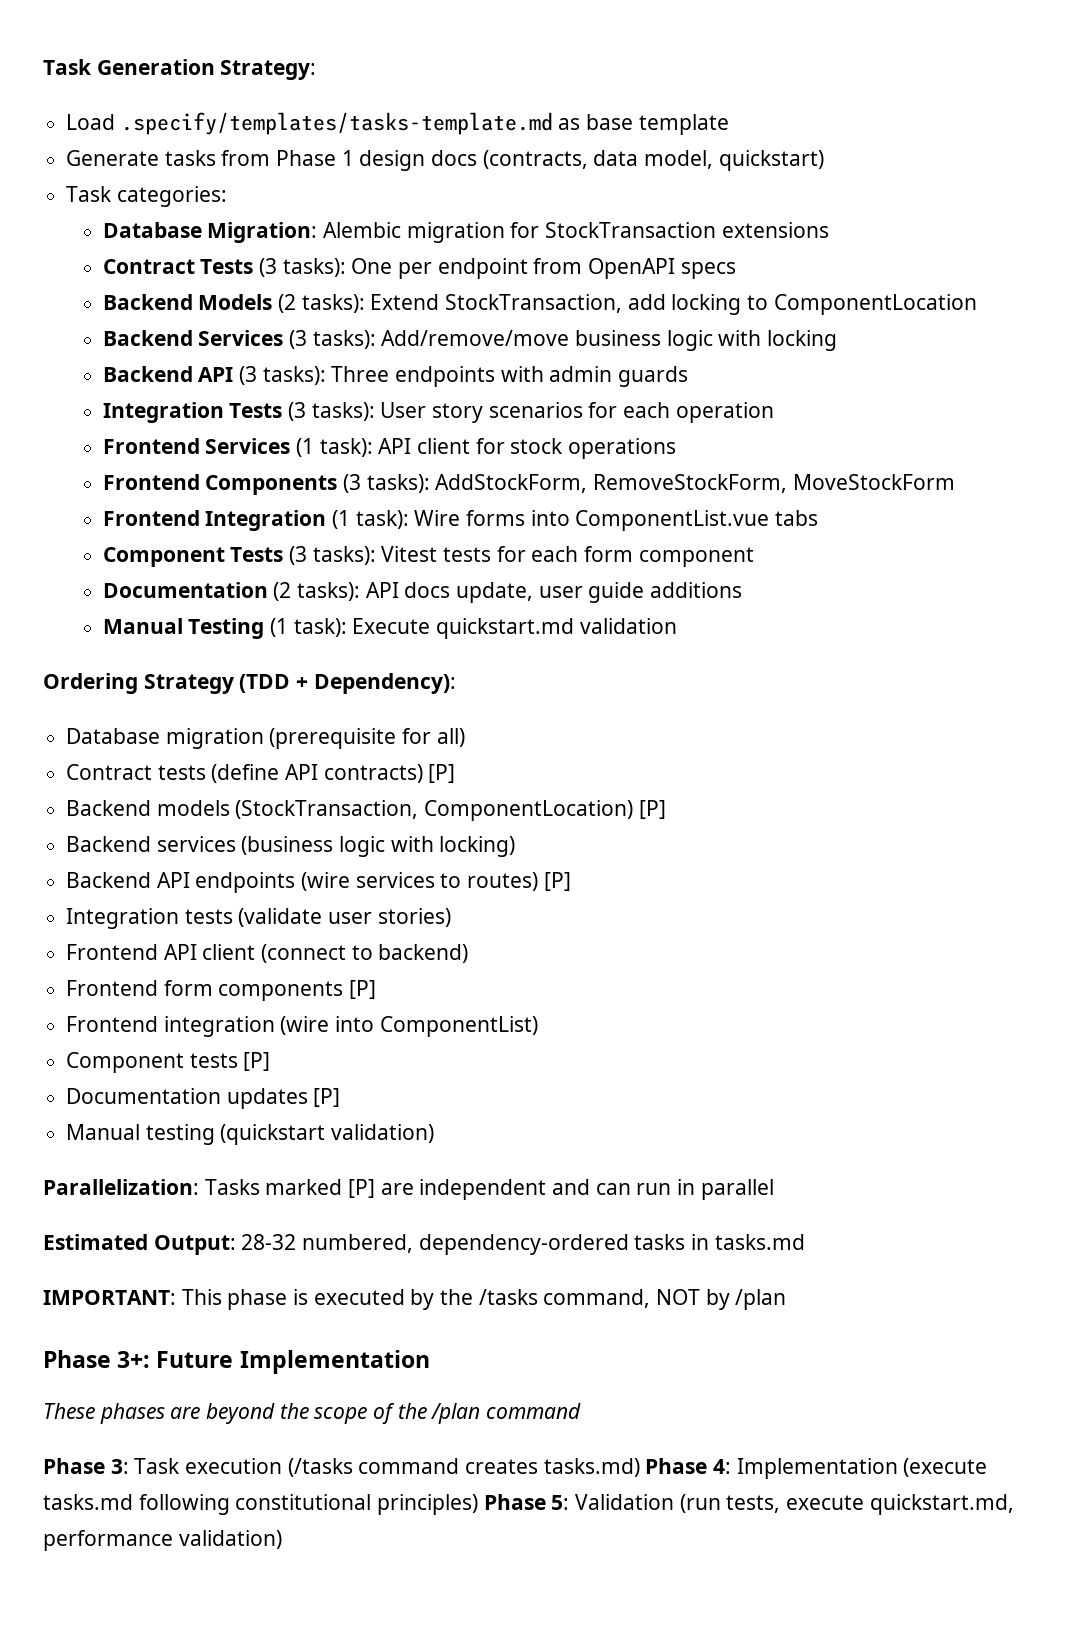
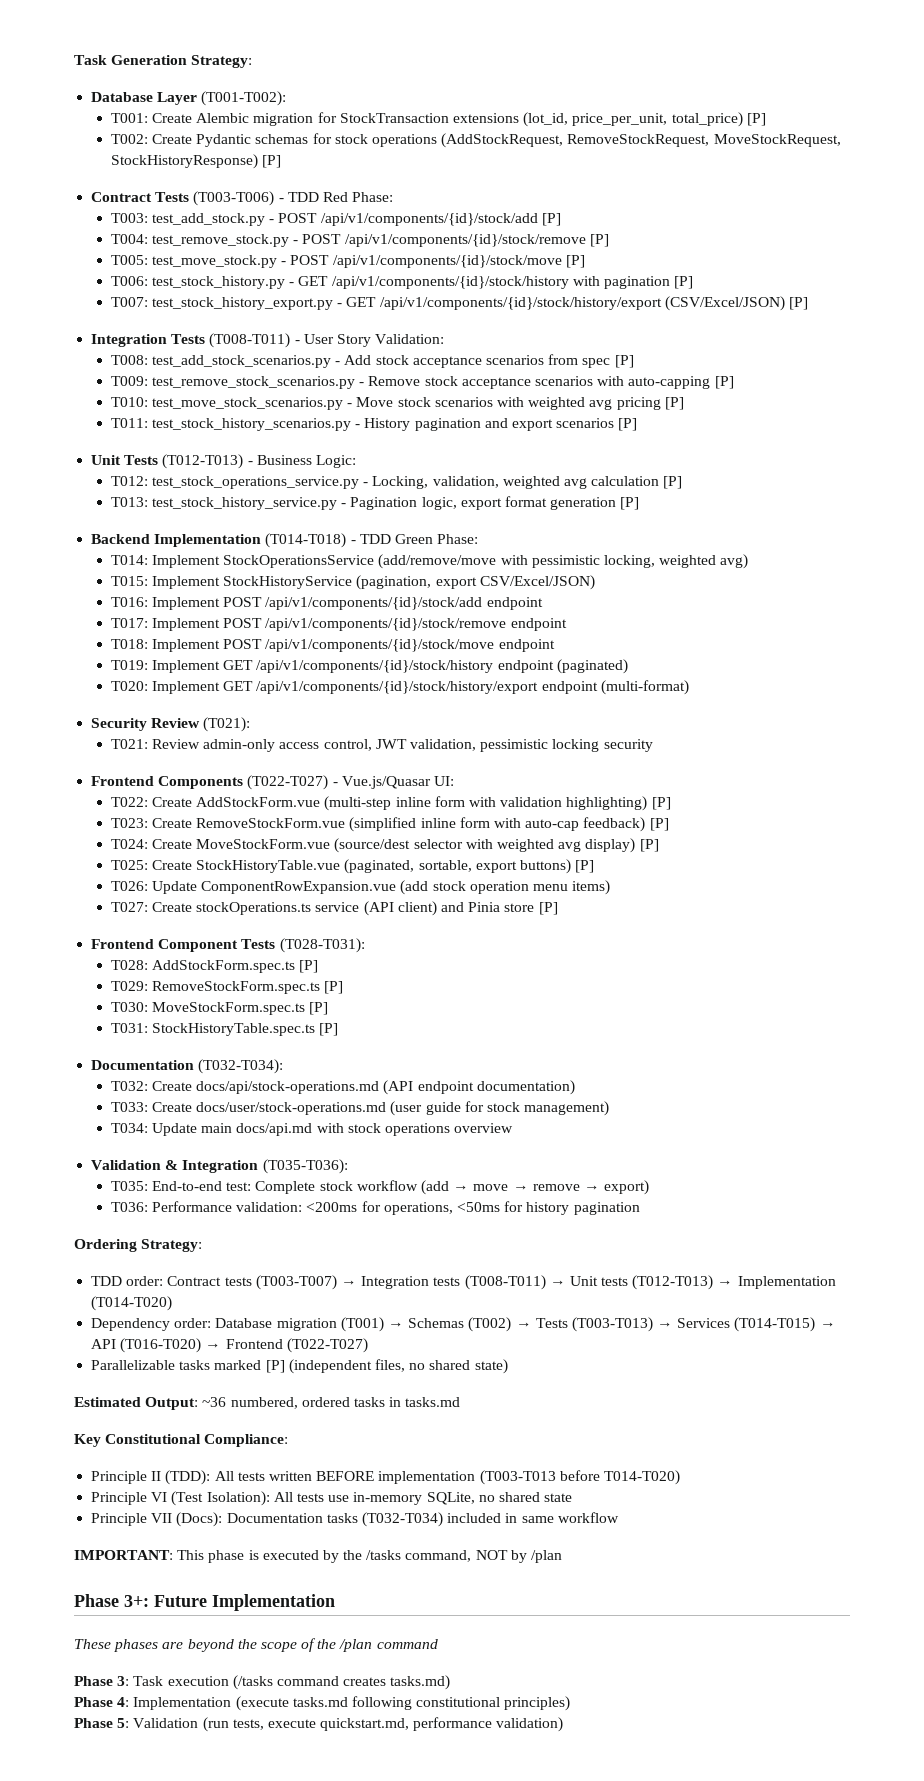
- Load .specify/templates/tasks-template.md as base template
- Generate tasks from Phase 1 design docs (contracts, data model, quickstart)
- Task categories:
- Database Migration: Alembic migration for StockTransaction extensions
- Contract Tests (3 tasks): One per endpoint from OpenAPI specs
- Backend Models (2 tasks): Extend StockTransaction, add locking to ComponentLocation
- Backend Services (3 tasks): Add/remove/move business logic with locking
- Backend API (3 tasks): Three endpoints with admin guards
- Integration Tests (3 tasks): User story scenarios for each operation
- Frontend Services (1 task): API client for stock operations
- Frontend Components (3 tasks): AddStockForm, RemoveStockForm, MoveStockForm
- Frontend Integration (1 task): Wire forms into ComponentList.vue tabs
- Component Tests (3 tasks): Vitest tests for each form component
- Documentation (2 tasks): API docs update, user guide additions
- Manual Testing (1 task): Execute quickstart.md validation
- Ordering Strategy (TDD + Dependency):
- Database migration (prerequisite for all)
- Contract tests (define API contracts) [P]
- Backend models (StockTransaction, ComponentLocation) [P]
- Backend services (business logic with locking)
- Backend API endpoints (wire services to routes) [P]
- Integration tests (validate user stories)
- Frontend API client (connect to backend)
- Frontend form components [P]
- Frontend integration (wire into ComponentList)
- Component tests [P]
- Documentation updates [P]
- Manual testing (quickstart validation)
- Parallelization: Tasks marked [P] are independent and can run in parallel
+ Database Layer (T001-T002):
+ T001: Create Alembic migration for StockTransaction extensions (lot_id, price_per_unit, total_price) [P]
+ T002: Create Pydantic schemas for stock operations (AddStockRequest, RemoveStockRequest, MoveStockRequest, StockHistoryResponse) [P]
+ Contract Tests (T003-T006) - TDD Red Phase:
+ T003: test_add_stock.py - POST /api/v1/components/{id}/stock/add [P]
+ T004: test_remove_stock.py - POST /api/v1/components/{id}/stock/remove [P]
+ T005: test_move_stock.py - POST /api/v1/components/{id}/stock/move [P]
+ T006: test_stock_history.py - GET /api/v1/components/{id}/stock/history with pagination [P]
+ T007: test_stock_history_export.py - GET /api/v1/components/{id}/stock/history/export (CSV/Excel/JSON) [P]
+ Integration Tests (T008-T011) - User Story Validation:
+ T008: test_add_stock_scenarios.py - Add stock acceptance scenarios from spec [P]
+ T009: test_remove_stock_scenarios.py - Remove stock acceptance scenarios with auto-capping [P]
+ T010: test_move_stock_scenarios.py - Move stock scenarios with weighted avg pricing [P]
+ T011: test_stock_history_scenarios.py - History pagination and export scenarios [P]
+ Unit Tests (T012-T013) - Business Logic:
+ T012: test_stock_operations_service.py - Locking, validation, weighted avg calculation [P]
+ T013: test_stock_history_service.py - Pagination logic, export format generation [P]
+ Backend Implementation (T014-T018) - TDD Green Phase:
+ T014: Implement StockOperationsService (add/remove/move with pessimistic locking, weighted avg)
+ T015: Implement StockHistoryService (pagination, export CSV/Excel/JSON)
+ T016: Implement POST /api/v1/components/{id}/stock/add endpoint
+ T017: Implement POST /api/v1/components/{id}/stock/remove endpoint
+ T018: Implement POST /api/v1/components/{id}/stock/move endpoint
+ T019: Implement GET /api/v1/components/{id}/stock/history endpoint (paginated)
+ T020: Implement GET /api/v1/components/{id}/stock/history/export endpoint (multi-format)
+ Security Review (T021):
+ T021: Review admin-only access control, JWT validation, pessimistic locking security
+ Frontend Components (T022-T027) - Vue.js/Quasar UI:
+ T022: Create AddStockForm.vue (multi-step inline form with validation highlighting) [P]
+ T023: Create RemoveStockForm.vue (simplified inline form with auto-cap feedback) [P]
+ T024: Create MoveStockForm.vue (source/dest selector with weighted avg display) [P]
+ T025: Create StockHistoryTable.vue (paginated, sortable, export buttons) [P]
+ T026: Update ComponentRowExpansion.vue (add stock operation menu items)
+ T027: Create stockOperations.ts service (API client) and Pinia store [P]
+ Frontend Component Tests (T028-T031):
+ T028: AddStockForm.spec.ts [P]
+ T029: RemoveStockForm.spec.ts [P]
+ T030: MoveStockForm.spec.ts [P]
+ T031: StockHistoryTable.spec.ts [P]
+ Documentation (T032-T034):
+ T032: Create docs/api/stock-operations.md (API endpoint documentation)
+ T033: Create docs/user/stock-operations.md (user guide for stock management)
+ T034: Update main docs/api.md with stock operations overview
+ Validation & Integration (T035-T036):
+ T035: End-to-end test: Complete stock workflow (add → move → remove → export)
+ T036: Performance validation: <200ms for operations, <50ms for history pagination
+ Ordering Strategy:
+ TDD order: Contract tests (T003-T007) → Integration tests (T008-T011) → Unit tests (T012-T013) → Implementation (T014-T020)
+ Dependency order: Database migration (T001) → Schemas (T002) → Tests (T003-T013) → Services (T014-T015) → API (T016-T020) → Frontend (T022-T027)
+ Parallelizable tasks marked [P] (independent files, no shared state)
- Estimated Output: 28-32 numbered, dependency-ordered tasks in tasks.md
+ Estimated Output: ~36 numbered, ordered tasks in tasks.md
+ Key Constitutional Compliance:
+ Principle II (TDD): All tests written BEFORE implementation (T003-T013 before T014-T020)
+ Principle VI (Test Isolation): All tests use in-memory SQLite, no shared state
+ Principle VII (Docs): Documentation tasks (T032-T034) included in same workflow
- Phase 3: Task execution (/tasks command creates tasks.md) Phase 4: Implementation (execute tasks.md following constitutional principles) Phase 5: Validation (run tests, execute quickstart.md, performance validation)
+ Phase 3: Task execution (/tasks command creates tasks.md)
+ Phase 4: Implementation (execute tasks.md following constitutional principles)
+ Phase 5: Validation (run tests, execute quickstart.md, performance validation)

